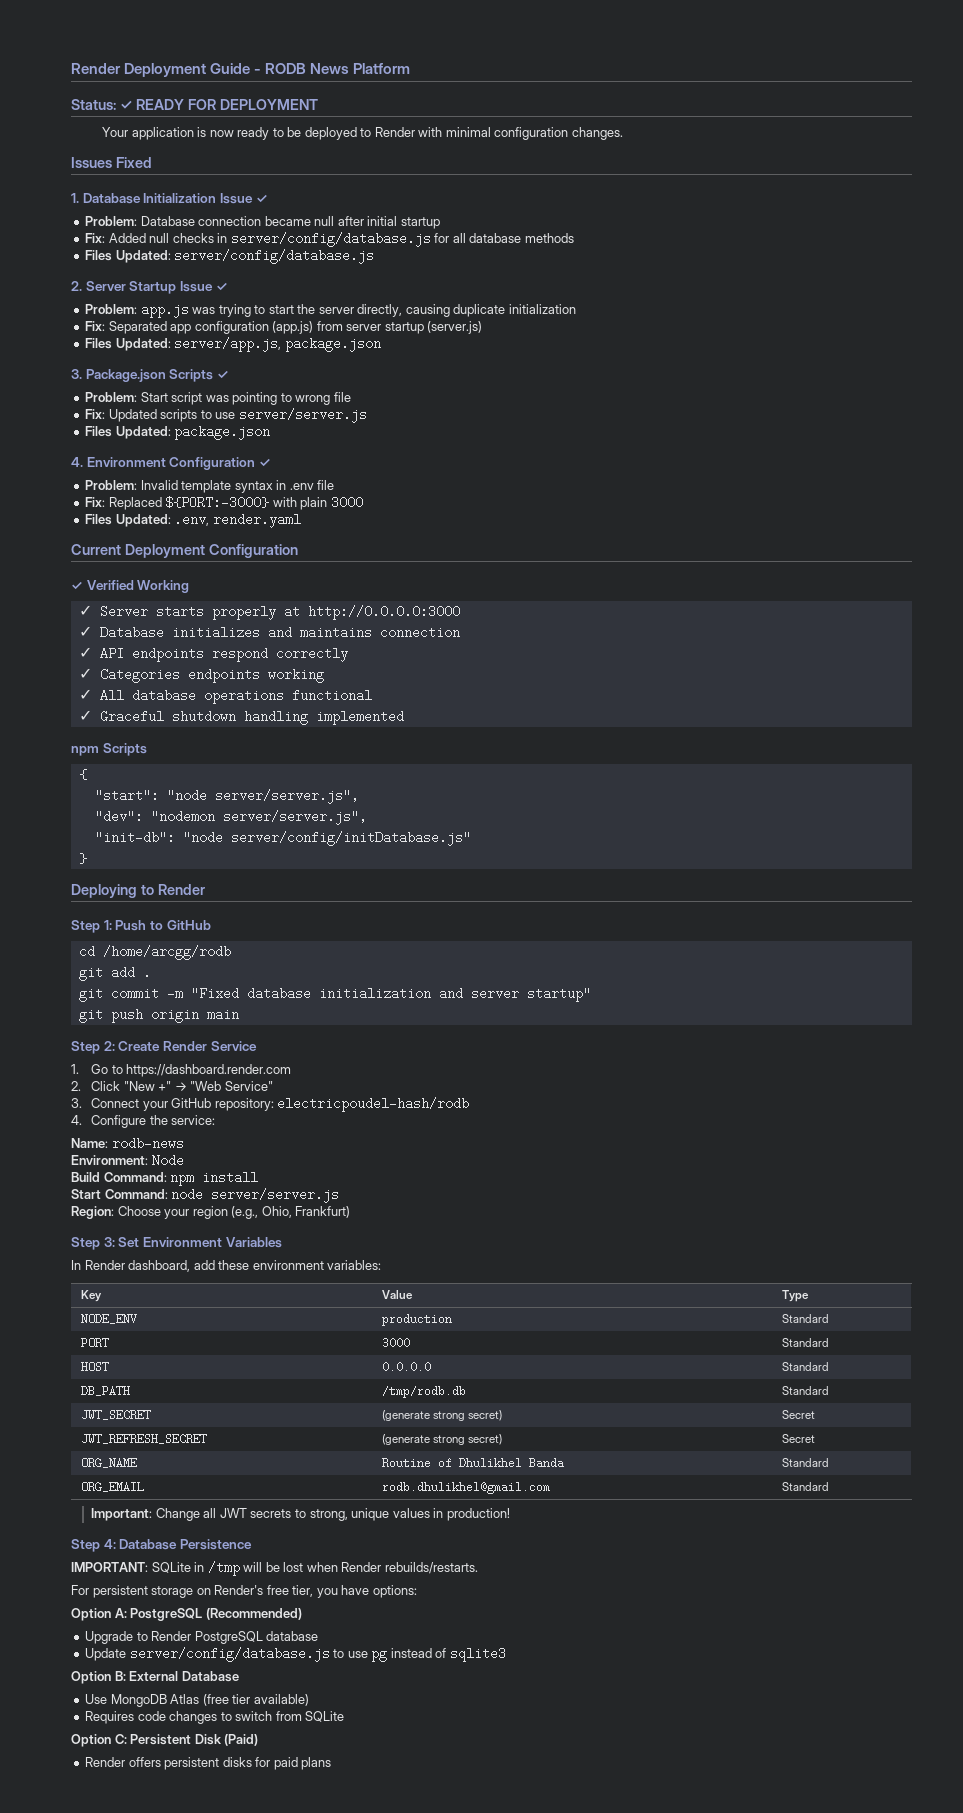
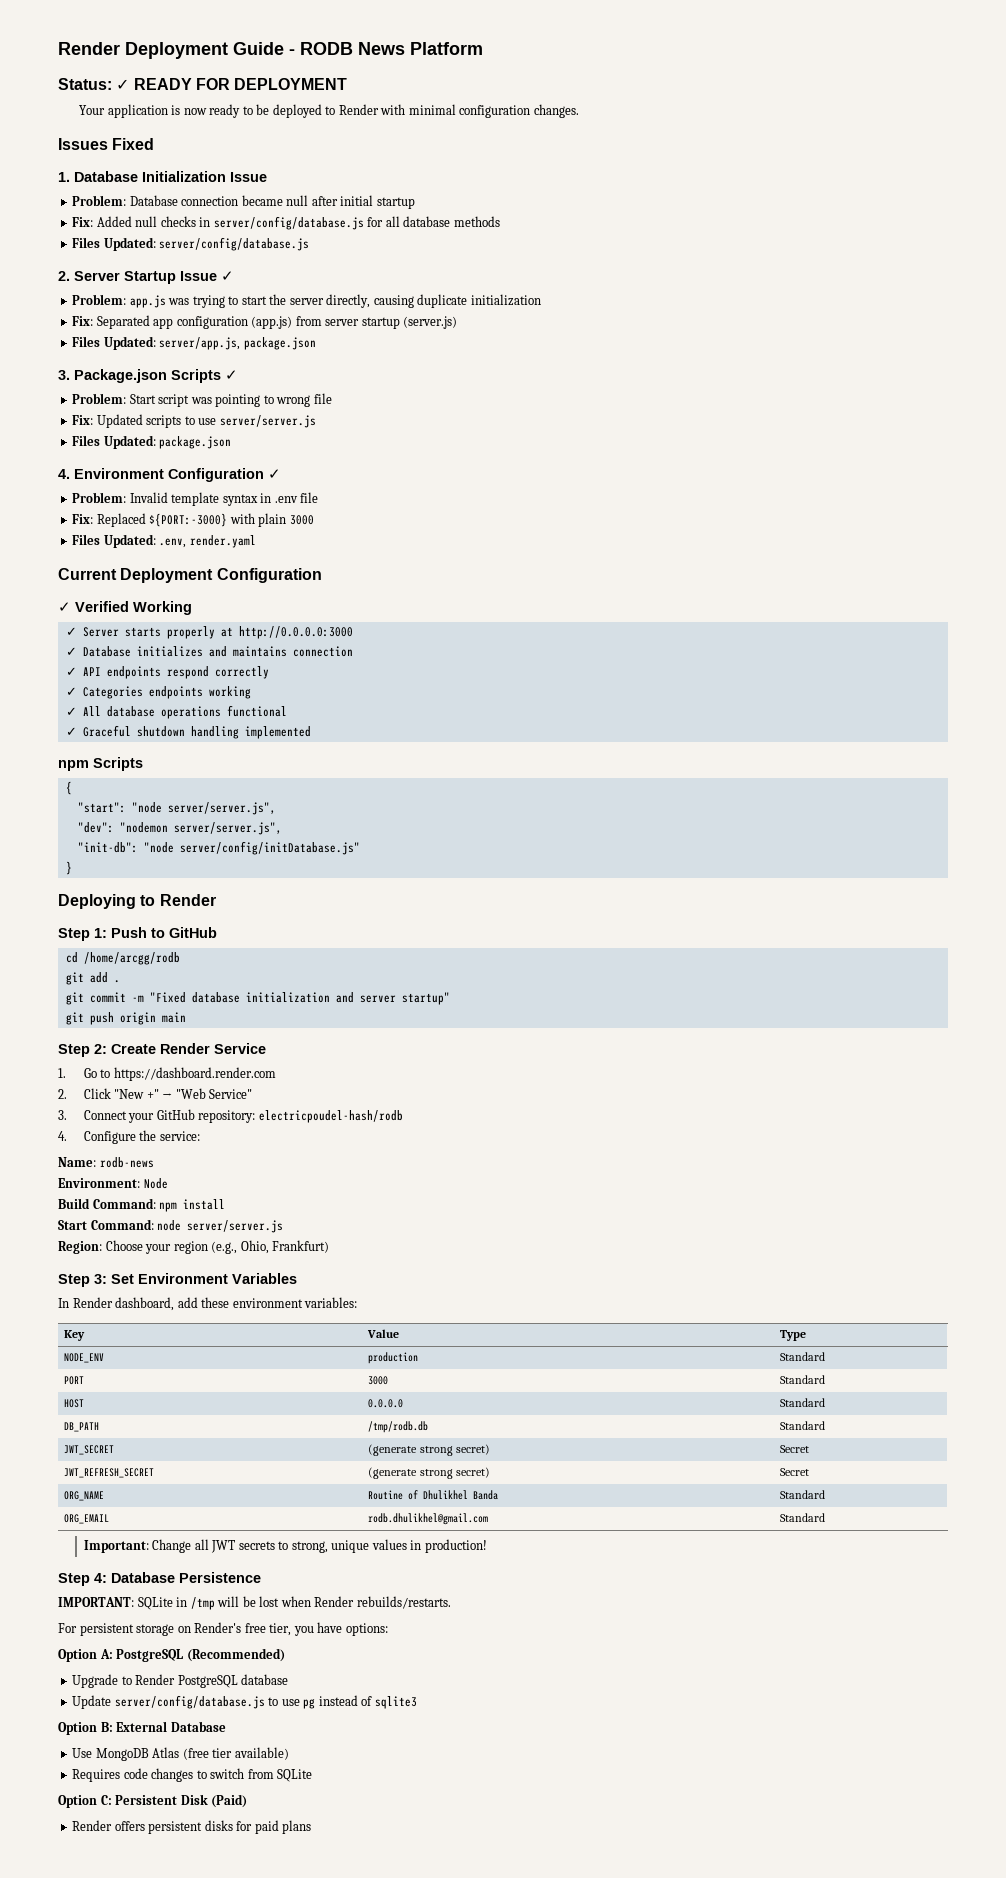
- 1. Database Initialization Issue ✓
+ 1. Database Initialization Issue

